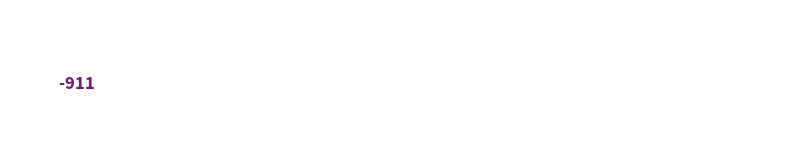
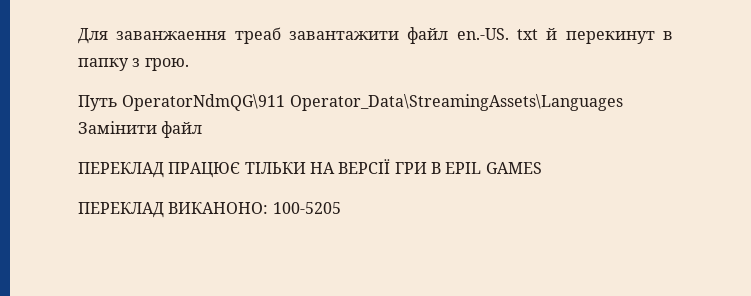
- -911
+ Для заванжаення треаб завантажити файл en.-US. txt й перекинут в папку з грою.
+ Путь OperatorNdmQG\911 Operator_Data\StreamingAssets\Languages Замінити файл
+ ПЕРЕКЛАД ПРАЦЮЄ ТІЛЬКИ НА ВЕРСІЇ ГРИ В EPIL GAMES
+ ПЕРЕКЛАД ВИКАНОНО: 100-5205

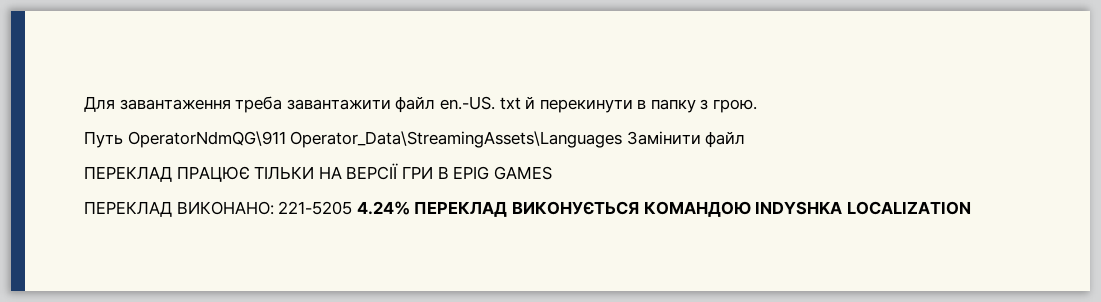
- Для заванжаення треаб завантажити файл en.-US. txt й перекинут в папку з грою.
+ Для завантаження треба завантажити файл en.-US. txt й перекинути в папку з грою.
- ПЕРЕКЛАД ПРАЦЮЄ ТІЛЬКИ НА ВЕРСІЇ ГРИ В EPIL GAMES
+ ПЕРЕКЛАД ПРАЦЮЄ ТІЛЬКИ НА ВЕРСІЇ ГРИ В EPIG GAMES
- ПЕРЕКЛАД ВИКАНОНО: 100-5205
+ ПЕРЕКЛАД ВИКОНАНО: 221-5205 4.24% ПЕРЕКЛАД ВИКОНУЄТЬСЯ КОМАНДОЮ INDYSHKA LOCALIZATION

